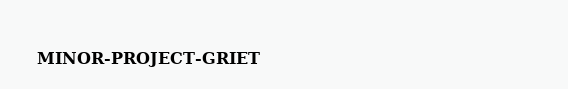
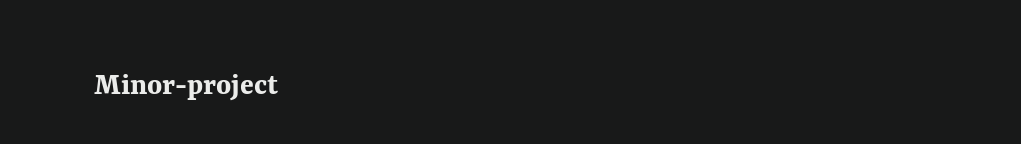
- MINOR-PROJECT-GRIET
+ Minor-project

